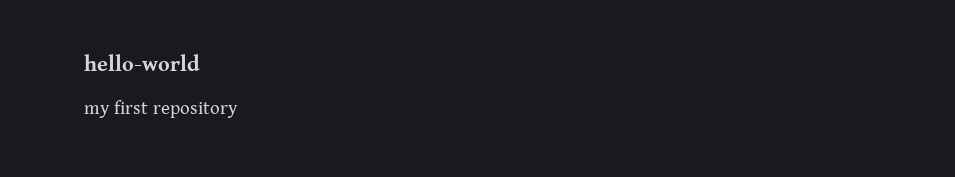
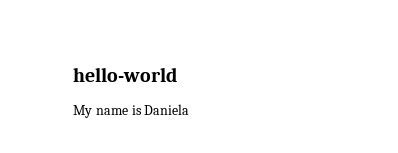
- my first repository
+ My name is Daniela

